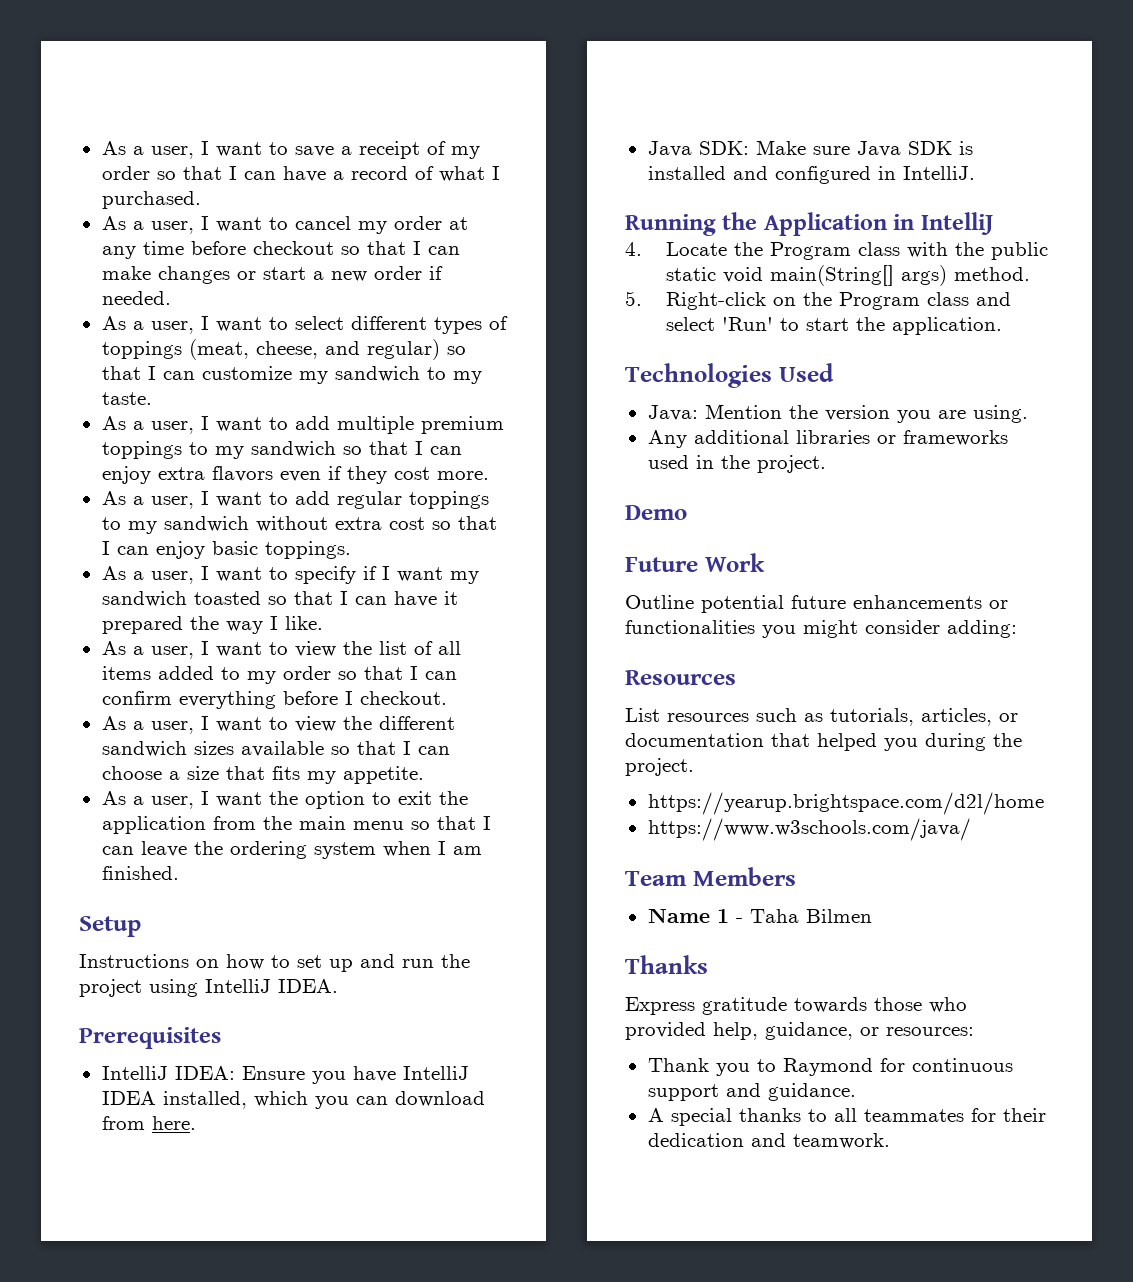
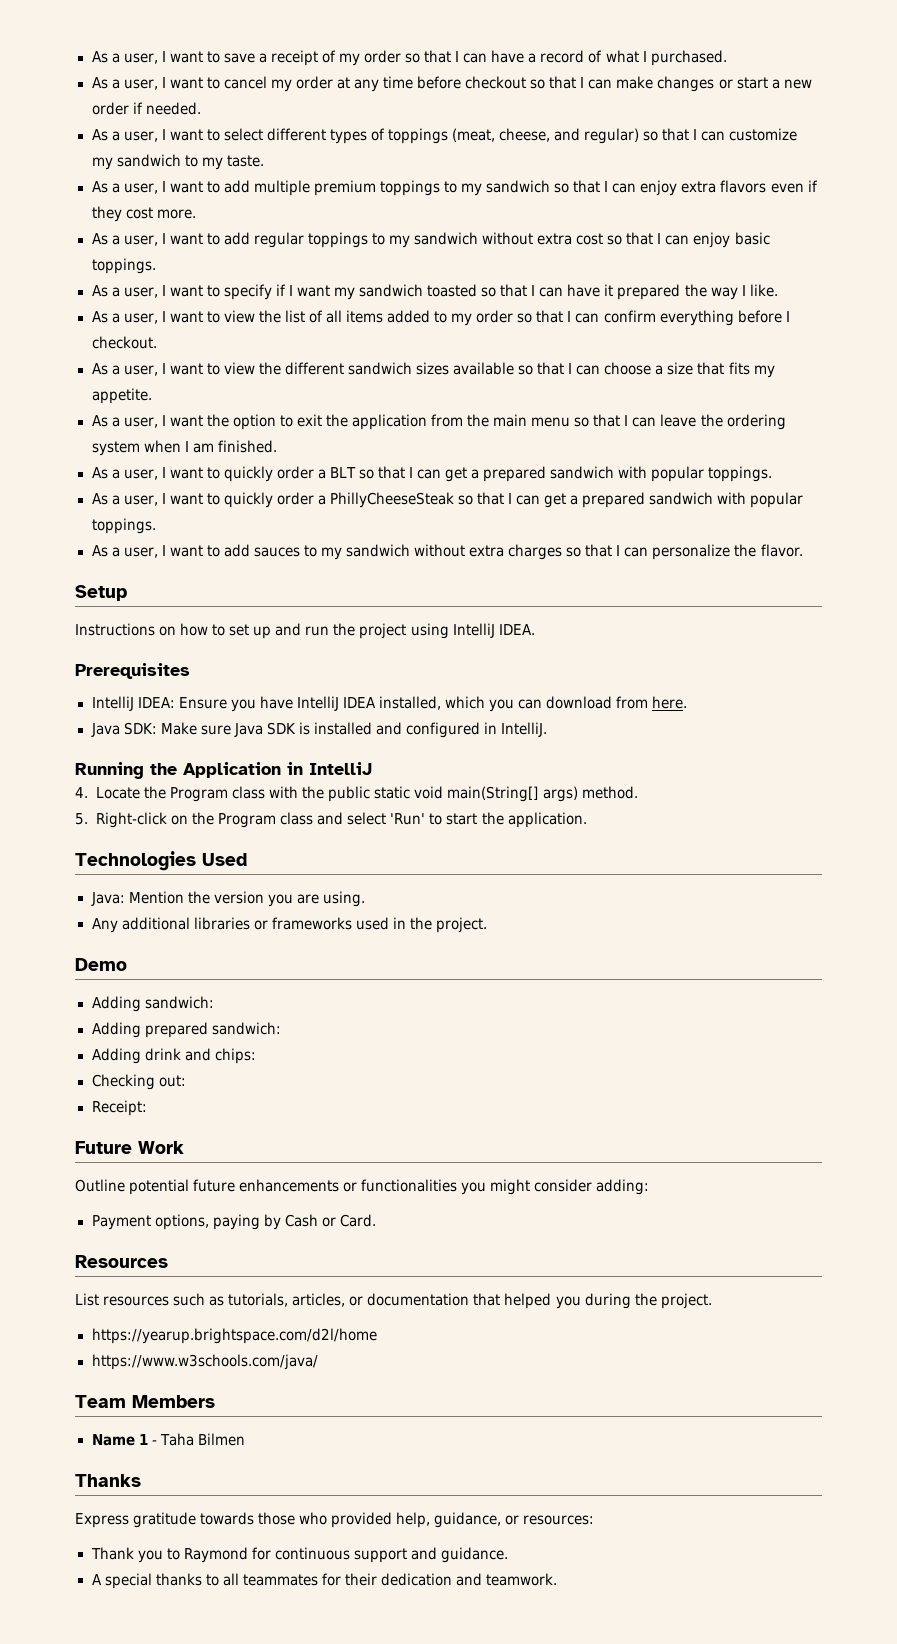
+ As a user, I want to quickly order a BLT so that I can get a prepared sandwich with popular toppings.
+ As a user, I want to quickly order a PhillyCheeseSteak so that I can get a prepared sandwich with popular toppings.
+ As a user, I want to add sauces to my sandwich without extra charges so that I can personalize the flavor.
+ Adding sandwich:
+ Adding prepared sandwich:
+ Adding drink and chips:
+ Checking out:
+ Receipt:
+ Payment options, paying by Cash or Card.

